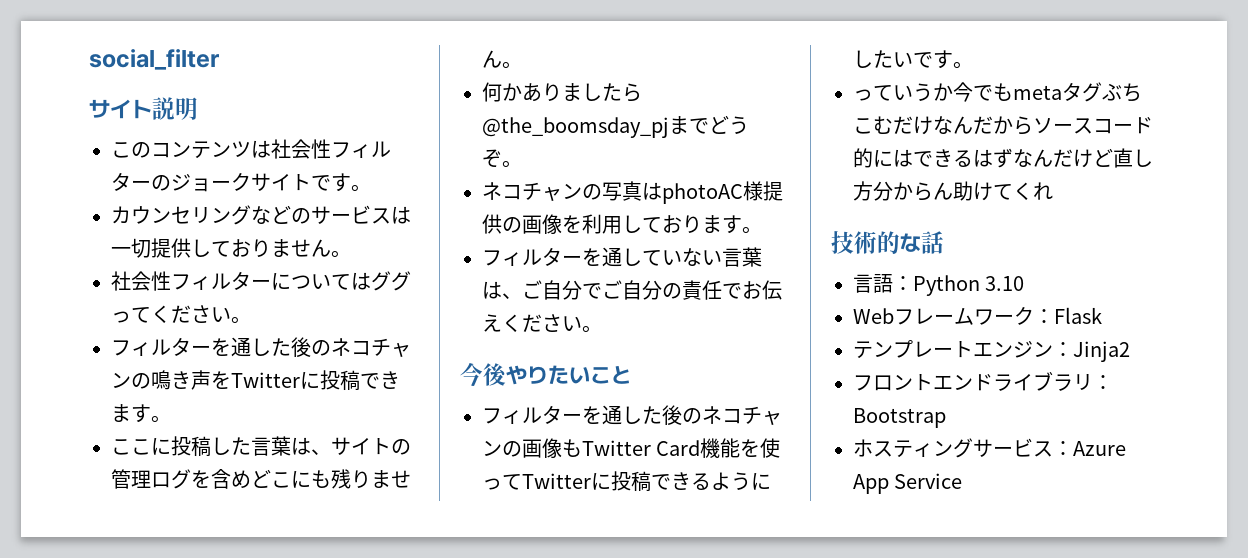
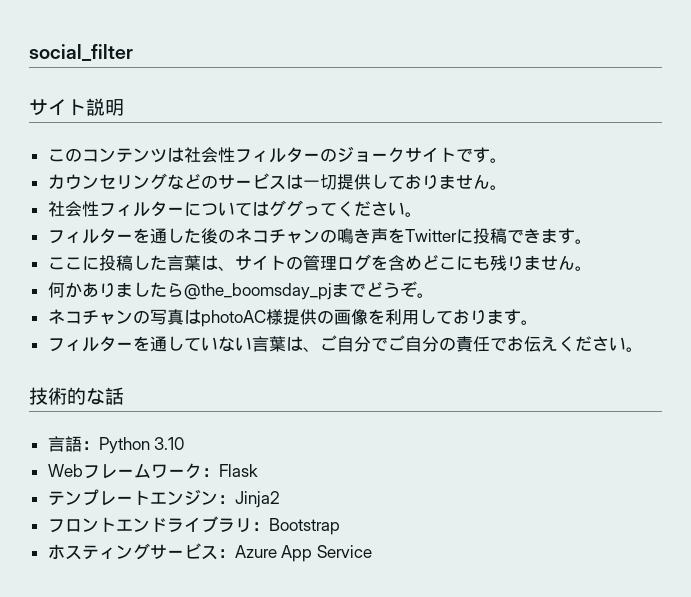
- 今後やりたいこと
- フィルターを通した後のネコチャンの画像もTwitter Card機能を使ってTwitterに投稿できるようにしたいです。
- っていうか今でもmetaタグぶちこむだけなんだからソースコード的にはできるはずなんだけど直し方分からん助けてくれ

